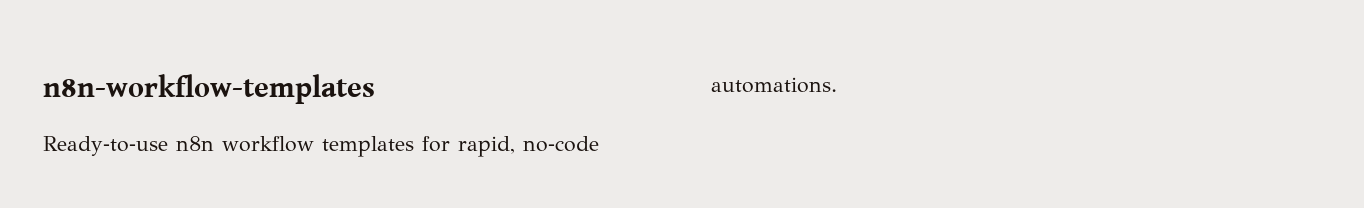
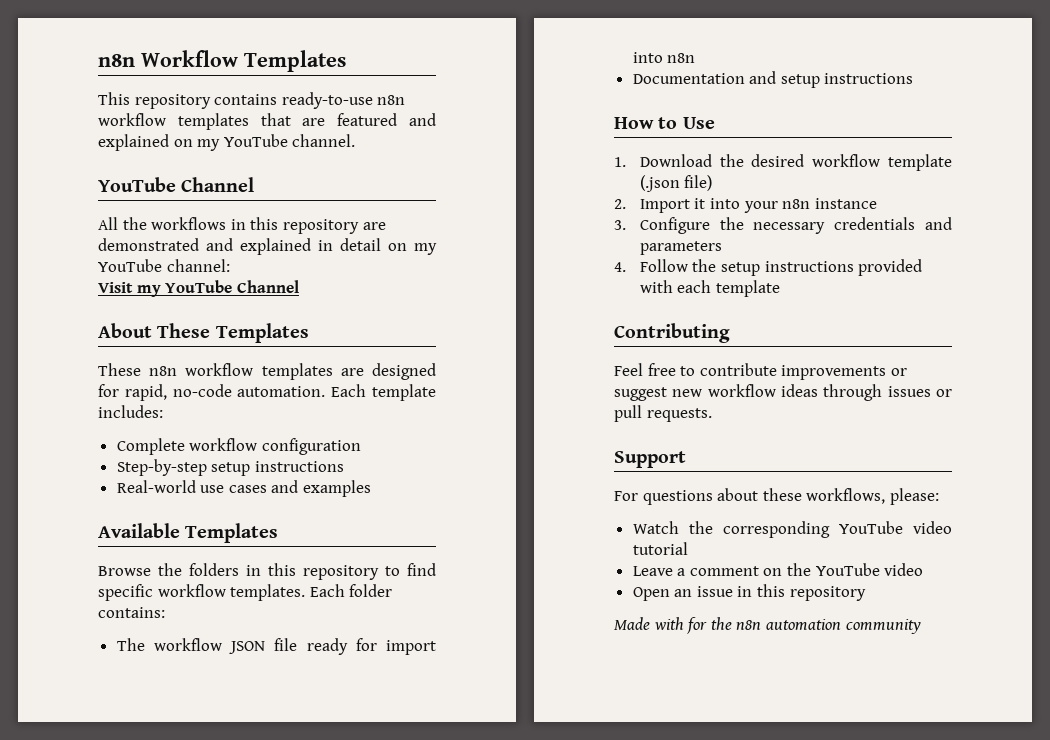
- n8n-workflow-templates
- Ready‑to‑use n8n workflow templates for rapid, no‑code automations.
+ n8n Workflow Templates
+ This repository contains ready-to-use n8n workflow templates that are featured and explained on my YouTube channel.
+ YouTube Channel
+ All the workflows in this repository are demonstrated and explained in detail on my YouTube channel:
+ Visit my YouTube Channel
+ About These Templates
+ These n8n workflow templates are designed for rapid, no-code automation. Each template includes:
+ Complete workflow configuration
+ Step-by-step setup instructions
+ Real-world use cases and examples
+ Available Templates
+ Browse the folders in this repository to find specific workflow templates. Each folder contains:
+ The workflow JSON file ready for import into n8n
+ Documentation and setup instructions
+ How to Use
+ 1. Download the desired workflow template (.json file)
+ 2. Import it into your n8n instance
+ 3. Configure the necessary credentials and parameters
+ 4. Follow the setup instructions provided with each template
+ Contributing
+ Feel free to contribute improvements or suggest new workflow ideas through issues or pull requests.
+ Support
+ For questions about these workflows, please:
+ Watch the corresponding YouTube video tutorial
+ Leave a comment on the YouTube video
+ Open an issue in this repository
+ Made with for the n8n automation community

